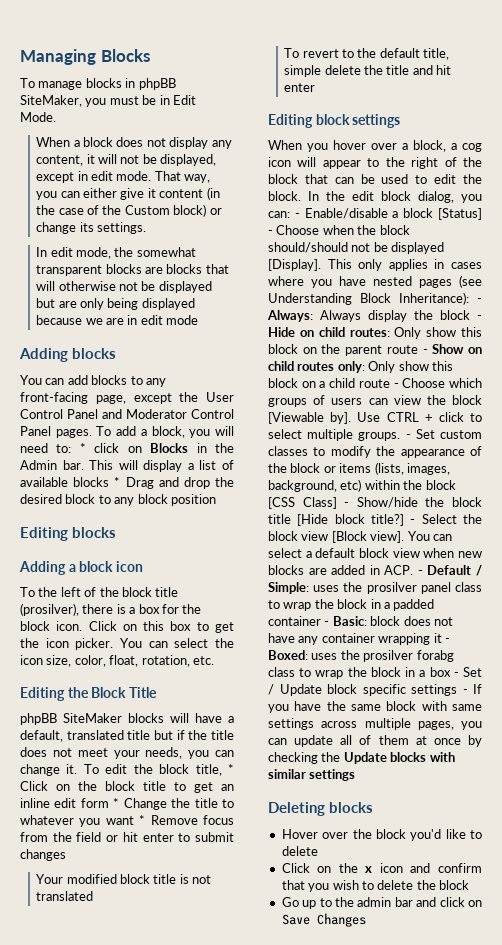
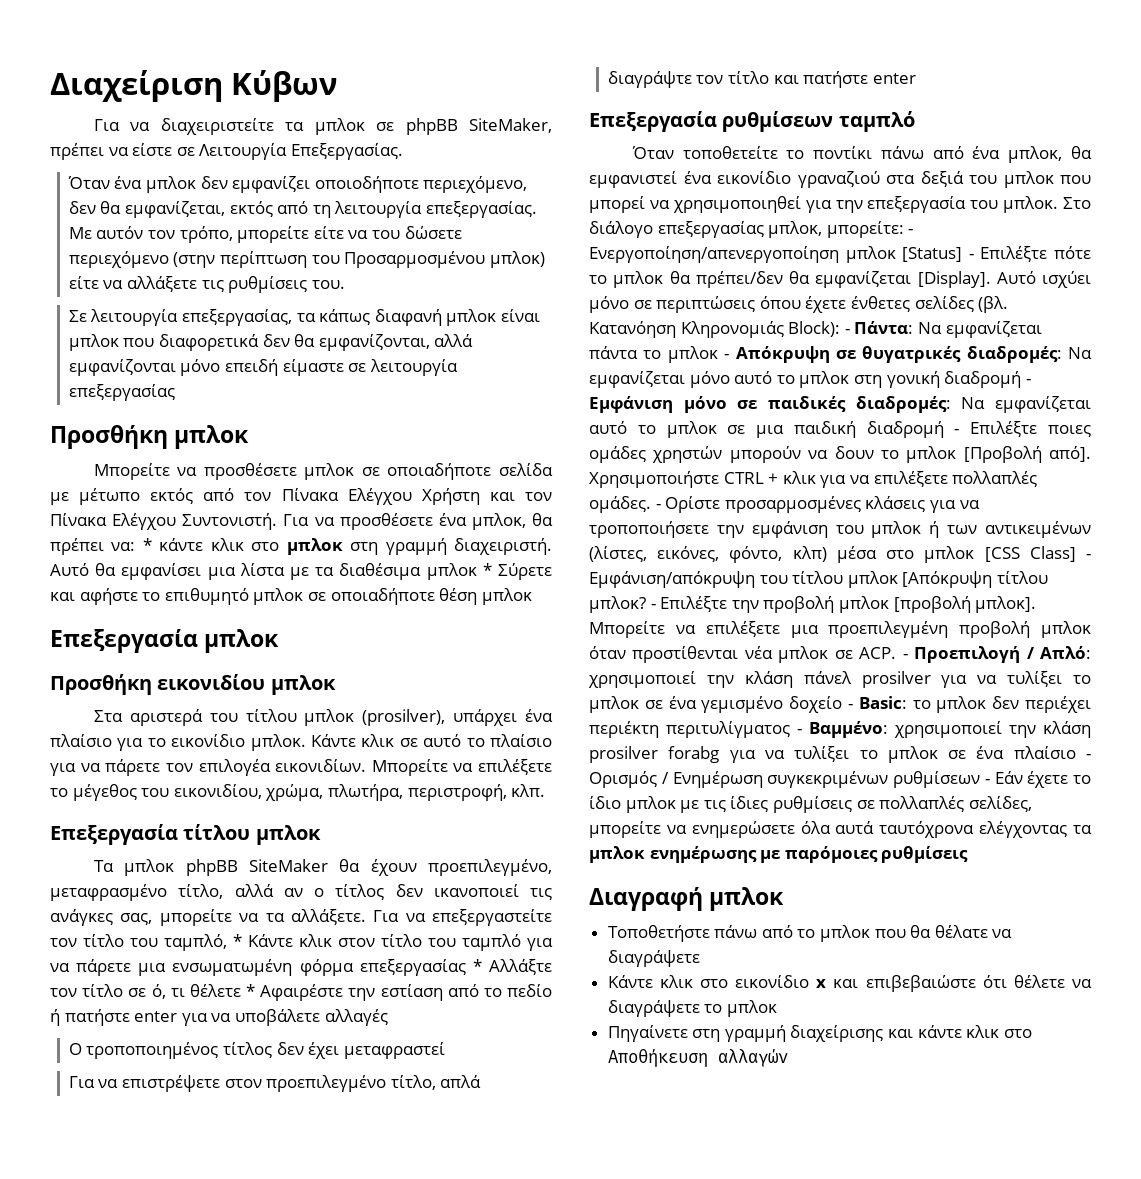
- Managing Blocks
- To manage blocks in phpBB SiteMaker, you must be in Edit Mode.
- When a block does not display any content, it will not be displayed, except in edit mode. That way, you can either give it content (in the case of the Custom block) or change its settings.
- In edit mode, the somewhat transparent blocks are blocks that will otherwise not be displayed but are only being displayed because we are in edit mode
- Adding blocks
- You can add blocks to any front-facing page, except the User Control Panel and Moderator Control Panel pages. To add a block, you will need to: * click on Blocks in the Admin bar. This will display a list of available blocks * Drag and drop the desired block to any block position
- Editing blocks
- Adding a block icon
- To the left of the block title (prosilver), there is a box for the block icon. Click on this box to get the icon picker. You can select the icon size, color, float, rotation, etc.
- Editing the Block Title
- phpBB SiteMaker blocks will have a default, translated title but if the title does not meet your needs, you can change it. To edit the block title, * Click on the block title to get an inline edit form * Change the title to whatever you want * Remove focus from the field or hit enter to submit changes
- Your modified block title is not translated
- To revert to the default title, simple delete the title and hit enter
- Editing block settings
- When you hover over a block, a cog icon will appear to the right of the block that can be used to edit the block. In the edit block dialog, you can: - Enable/disable a block [Status] - Choose when the block should/should not be displayed [Display]. This only applies in cases where you have nested pages (see Understanding Block Inheritance): - Always: Always display the block - Hide on child routes: Only show this block on the parent route - Show on child routes only: Only show this block on a child route - Choose which groups of users can view the block [Viewable by]. Use CTRL + click to select multiple groups. - Set custom classes to modify the appearance of the block or items (lists, images, background, etc) within the block [CSS Class] - Show/hide the block title [Hide block title?] - Select the block view [Block view]. You can select a default block view when new blocks are added in ACP. - Default / Simple: uses the prosilver panel class to wrap the block in a padded container - Basic: block does not have any container wrapping it - Boxed: uses the prosilver forabg class to wrap the block in a box - Set / Update block specific settings - If you have the same block with same settings across multiple pages, you can update all of them at once by checking the Update blocks with similar settings
- Deleting blocks
- Hover over the block you'd like to delete
- Click on the x icon and confirm that you wish to delete the block
- Go up to the admin bar and click on Save Changes
+ Διαχείριση Κύβων
+ Για να διαχειριστείτε τα μπλοκ σε phpBB SiteMaker, πρέπει να είστε σε Λειτουργία Επεξεργασίας.
+ Όταν ένα μπλοκ δεν εμφανίζει οποιοδήποτε περιεχόμενο, δεν θα εμφανίζεται, εκτός από τη λειτουργία επεξεργασίας. Με αυτόν τον τρόπο, μπορείτε είτε να του δώσετε περιεχόμενο (στην περίπτωση του Προσαρμοσμένου μπλοκ) είτε να αλλάξετε τις ρυθμίσεις του.
+ Σε λειτουργία επεξεργασίας, τα κάπως διαφανή μπλοκ είναι μπλοκ που διαφορετικά δεν θα εμφανίζονται, αλλά εμφανίζονται μόνο επειδή είμαστε σε λειτουργία επεξεργασίας
+ Προσθήκη μπλοκ
+ Μπορείτε να προσθέσετε μπλοκ σε οποιαδήποτε σελίδα με μέτωπο εκτός από τον Πίνακα Ελέγχου Χρήστη και τον Πίνακα Ελέγχου Συντονιστή. Για να προσθέσετε ένα μπλοκ, θα πρέπει να: * κάντε κλικ στο μπλοκ στη γραμμή διαχειριστή. Αυτό θα εμφανίσει μια λίστα με τα διαθέσιμα μπλοκ * Σύρετε και αφήστε το επιθυμητό μπλοκ σε οποιαδήποτε θέση μπλοκ
+ Επεξεργασία μπλοκ
+ Προσθήκη εικονιδίου μπλοκ
+ Στα αριστερά του τίτλου μπλοκ (prosilver), υπάρχει ένα πλαίσιο για το εικονίδιο μπλοκ. Κάντε κλικ σε αυτό το πλαίσιο για να πάρετε τον επιλογέα εικονιδίων. Μπορείτε να επιλέξετε το μέγεθος του εικονιδίου, χρώμα, πλωτήρα, περιστροφή, κλπ.
+ Επεξεργασία τίτλου μπλοκ
+ Τα μπλοκ phpBB SiteMaker θα έχουν προεπιλεγμένο, μεταφρασμένο τίτλο, αλλά αν ο τίτλος δεν ικανοποιεί τις ανάγκες σας, μπορείτε να τα αλλάξετε. Για να επεξεργαστείτε τον τίτλο του ταμπλό, * Κάντε κλικ στον τίτλο του ταμπλό για να πάρετε μια ενσωματωμένη φόρμα επεξεργασίας * Αλλάξτε τον τίτλο σε ό, τι θέλετε * Αφαιρέστε την εστίαση από το πεδίο ή πατήστε enter για να υποβάλετε αλλαγές
+ Ο τροποποιημένος τίτλος δεν έχει μεταφραστεί
+ Για να επιστρέψετε στον προεπιλεγμένο τίτλο, απλά διαγράψτε τον τίτλο και πατήστε enter
+ Επεξεργασία ρυθμίσεων ταμπλό
+ Όταν τοποθετείτε το ποντίκι πάνω από ένα μπλοκ, θα εμφανιστεί ένα εικονίδιο γραναζιού στα δεξιά του μπλοκ που μπορεί να χρησιμοποιηθεί για την επεξεργασία του μπλοκ. Στο διάλογο επεξεργασίας μπλοκ, μπορείτε: - Ενεργοποίηση/απενεργοποίηση μπλοκ [Status] - Επιλέξτε πότε το μπλοκ θα πρέπει/δεν θα εμφανίζεται [Display]. Αυτό ισχύει μόνο σε περιπτώσεις όπου έχετε ένθετες σελίδες (βλ. Κατανόηση Κληρονομιάς Block): - Πάντα: Να εμφανίζεται πάντα το μπλοκ - Απόκρυψη σε θυγατρικές διαδρομές: Να εμφανίζεται μόνο αυτό το μπλοκ στη γονική διαδρομή - Εμφάνιση μόνο σε παιδικές διαδρομές: Να εμφανίζεται αυτό το μπλοκ σε μια παιδική διαδρομή - Επιλέξτε ποιες ομάδες χρηστών μπορούν να δουν το μπλοκ [Προβολή από]. Χρησιμοποιήστε CTRL + κλικ για να επιλέξετε πολλαπλές ομάδες. - Ορίστε προσαρμοσμένες κλάσεις για να τροποποιήσετε την εμφάνιση του μπλοκ ή των αντικειμένων (λίστες, εικόνες, φόντο, κλπ) μέσα στο μπλοκ [CSS Class] - Εμφάνιση/απόκρυψη του τίτλου μπλοκ [Απόκρυψη τίτλου μπλοκ? - Επιλέξτε την προβολή μπλοκ [προβολή μπλοκ]. Μπορείτε να επιλέξετε μια προεπιλεγμένη προβολή μπλοκ όταν προστίθενται νέα μπλοκ σε ACP. - Προεπιλογή / Απλό: χρησιμοποιεί την κλάση πάνελ prosilver για να τυλίξει το μπλοκ σε ένα γεμισμένο δοχείο - Basic: το μπλοκ δεν περιέχει περιέκτη περιτυλίγματος - Βαμμένο: χρησιμοποιεί την κλάση prosilver forabg για να τυλίξει το μπλοκ σε ένα πλαίσιο - Ορισμός / Ενημέρωση συγκεκριμένων ρυθμίσεων - Εάν έχετε το ίδιο μπλοκ με τις ίδιες ρυθμίσεις σε πολλαπλές σελίδες, μπορείτε να ενημερώσετε όλα αυτά ταυτόχρονα ελέγχοντας τα μπλοκ ενημέρωσης με παρόμοιες ρυθμίσεις
+ Διαγραφή μπλοκ
+ Τοποθετήστε πάνω από το μπλοκ που θα θέλατε να διαγράψετε
+ Κάντε κλικ στο εικονίδιο x και επιβεβαιώστε ότι θέλετε να διαγράψετε το μπλοκ
+ Πηγαίνετε στη γραμμή διαχείρισης και κάντε κλικ στο Αποθήκευση αλλαγών

